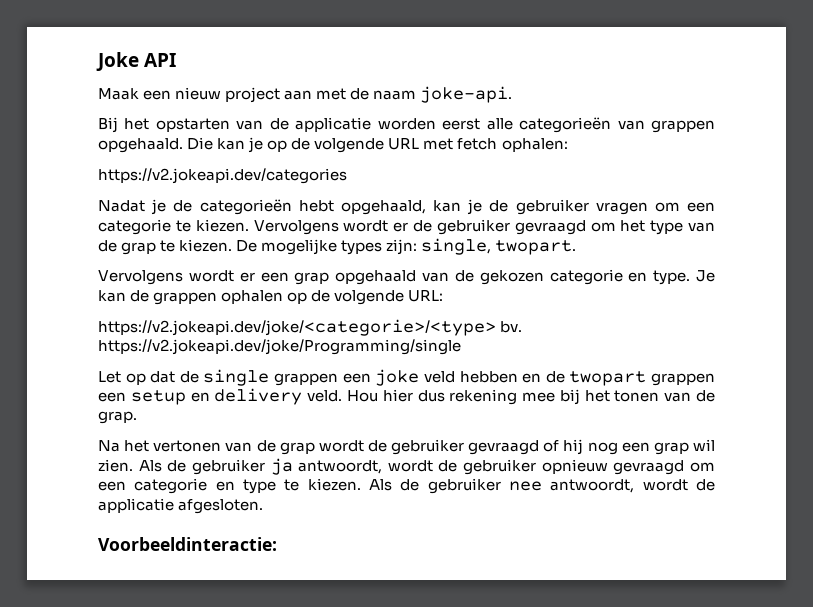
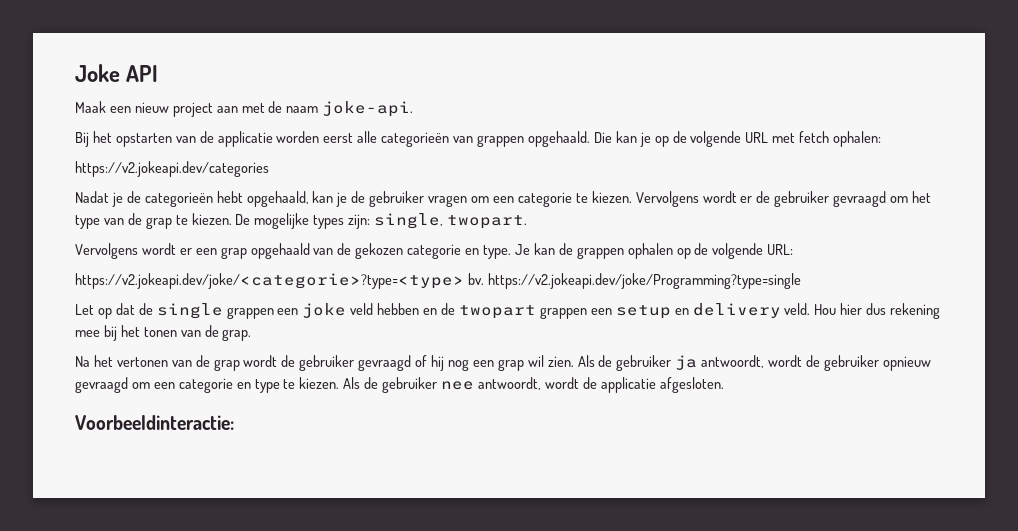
- https://v2.jokeapi.dev/joke/<categorie>/<type> bv. https://v2.jokeapi.dev/joke/Programming/single
+ https://v2.jokeapi.dev/joke/<categorie>?type=<type> bv. https://v2.jokeapi.dev/joke/Programming?type=single

